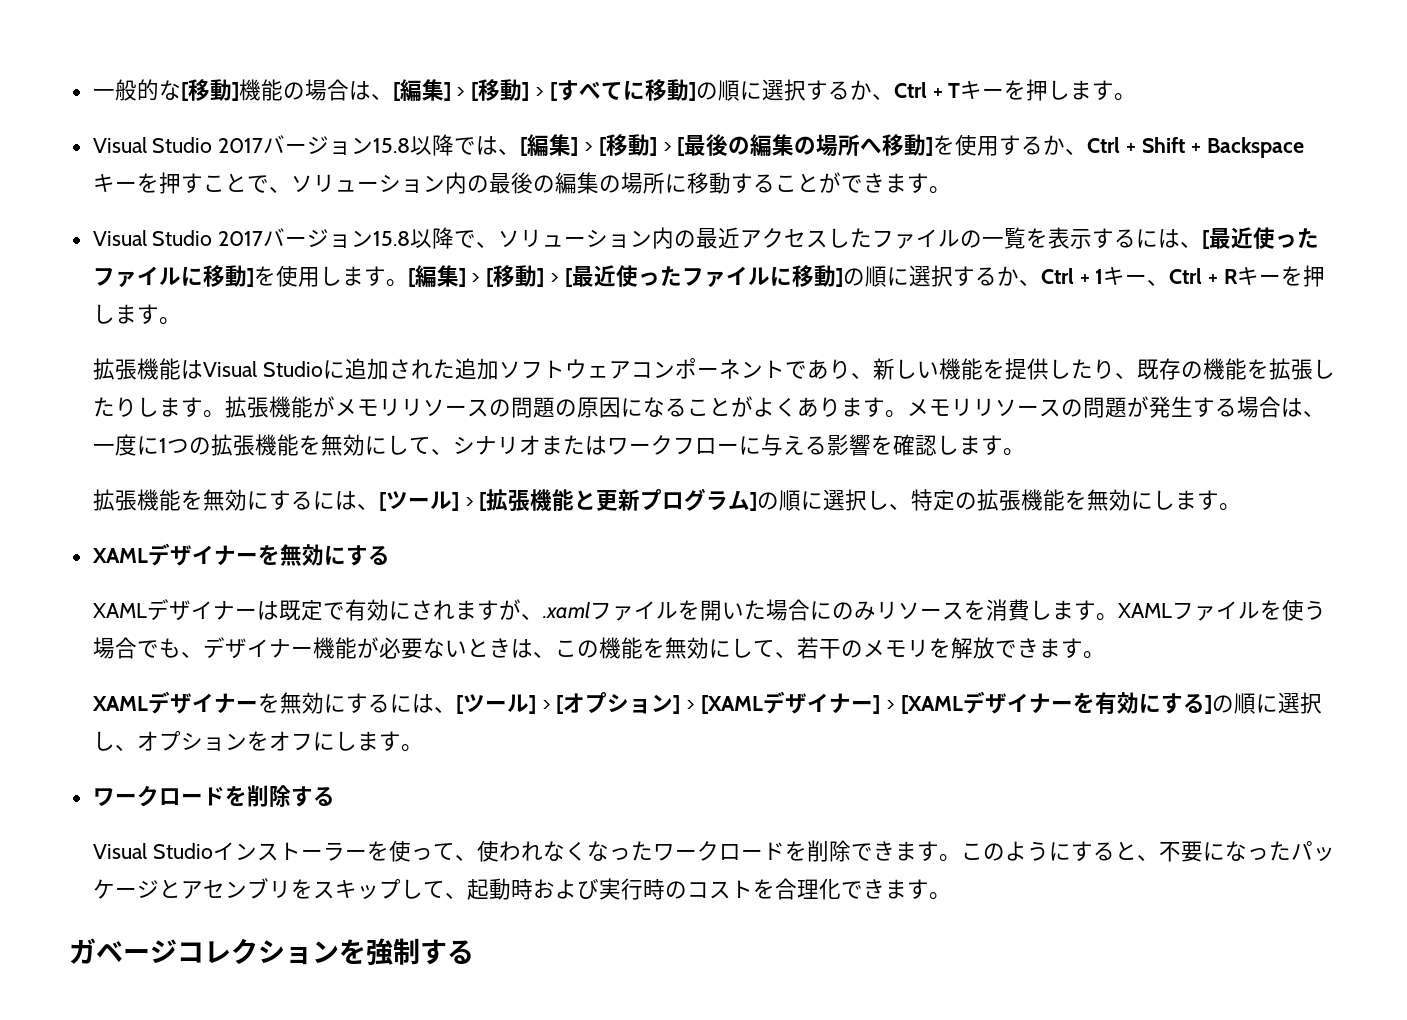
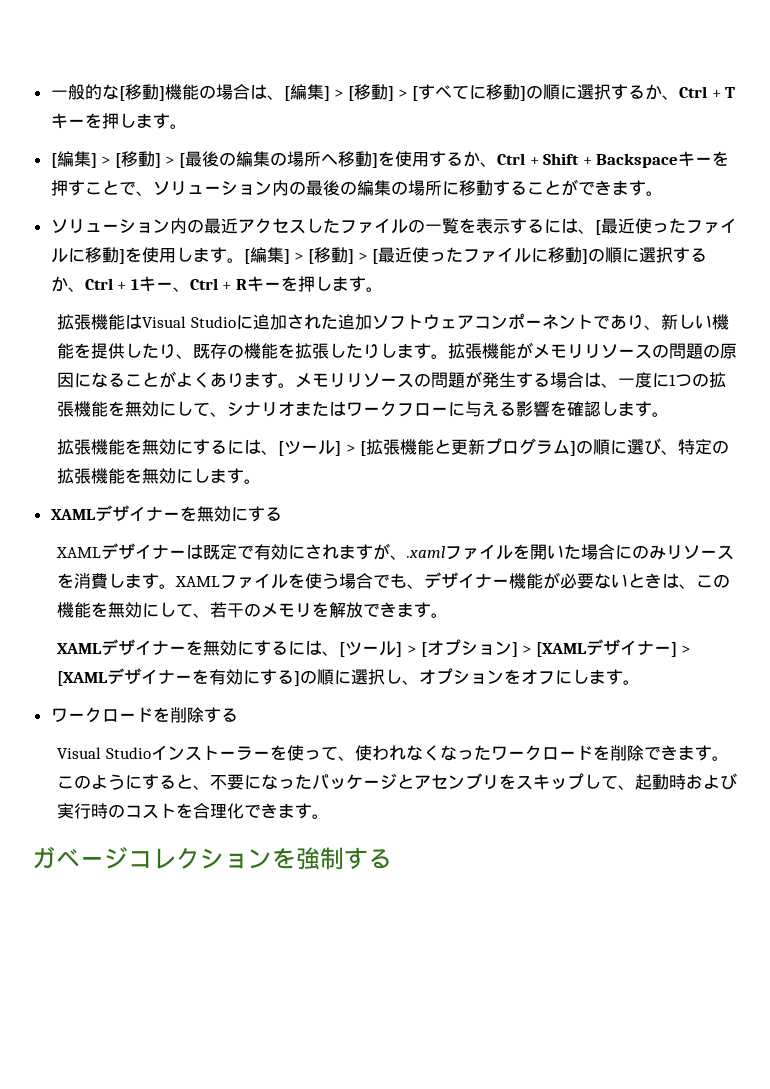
- Visual Studio 2017バージョン15.8以降では、[編集] > [移動] > [最後の編集の場所へ移動]を使用するか、Ctrl + Shift + Backspaceキーを押すことで、ソリューション内の最後の編集の場所に移動することができます。
+ [編集] > [移動] > [最後の編集の場所へ移動]を使用するか、Ctrl + Shift + Backspaceキーを押すことで、ソリューション内の最後の編集の場所に移動することができます。
- Visual Studio 2017バージョン15.8以降で、ソリューション内の最近アクセスしたファイルの一覧を表示するには、[最近使ったファイルに移動]を使用します。
+ ソリューション内の最近アクセスしたファイルの一覧を表示するには、[最近使ったファイルに移動]を使用します。
- 拡張機能を無効にするには、[ツール] > [拡張機能と更新プログラム]の順に選択し、特定の拡張機能を無効にします。
+ 拡張機能を無効にするには、[ツール] > [拡張機能と更新プログラム]の順に選び、特定の拡張機能を無効にします。

